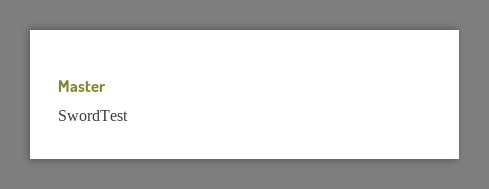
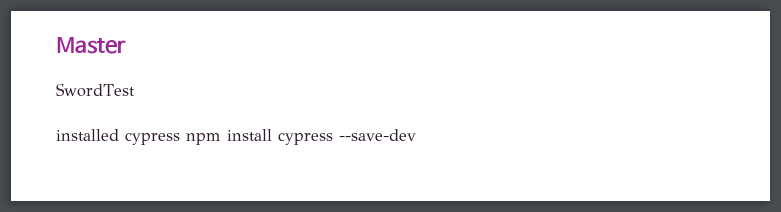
+ installed cypress npm install cypress --save-dev

